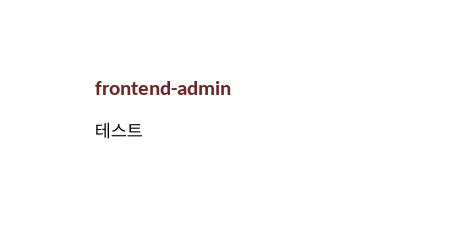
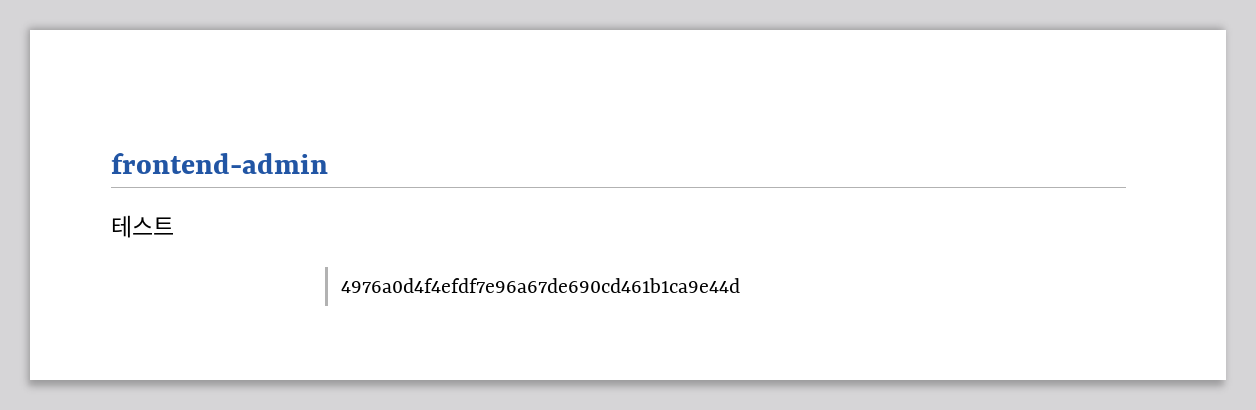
+ 4976a0d4f4efdf7e96a67de690cd461b1ca9e44d

